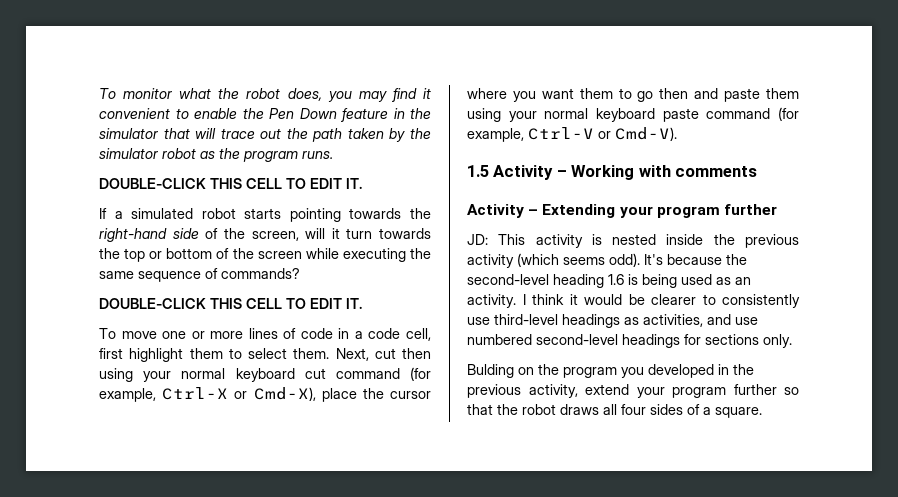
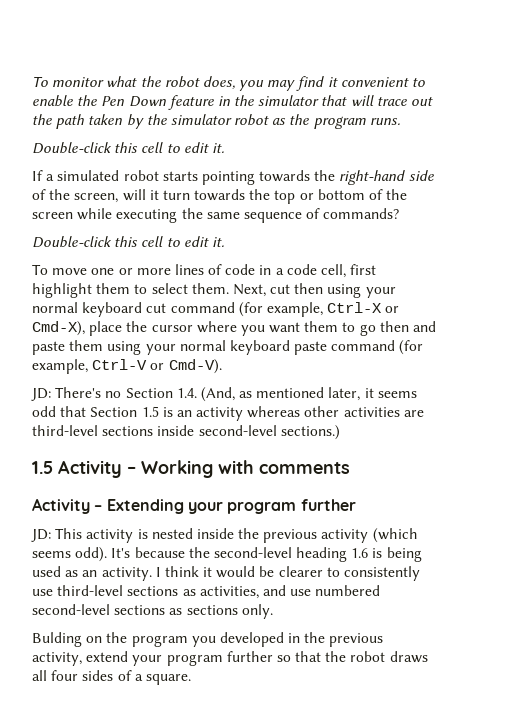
  To monitor what the robot does, you may find it convenient to enable the Pen Down feature in the simulator that will trace out the path taken by the simulator robot as the program runs.
- DOUBLE-CLICK THIS CELL TO EDIT IT.
+ Double-click this cell to edit it.
  If a simulated robot starts pointing towards the right-hand side of the screen, will it turn towards the top or bottom of the screen while executing the same sequence of commands?
- DOUBLE-CLICK THIS CELL TO EDIT IT.
+ Double-click this cell to edit it.
+ JD: There's no Section 1.4. (And, as mentioned later, it seems odd that Section 1.5 is an activity whereas other activities are third-level sections inside second-level sections.)
- I think it would be clearer to consistently use third-level headings as activities, and use numbered second-level headings for sections only.
+ I think it would be clearer to consistently use third-level sections as activities, and use numbered second-level sections as sections only.

